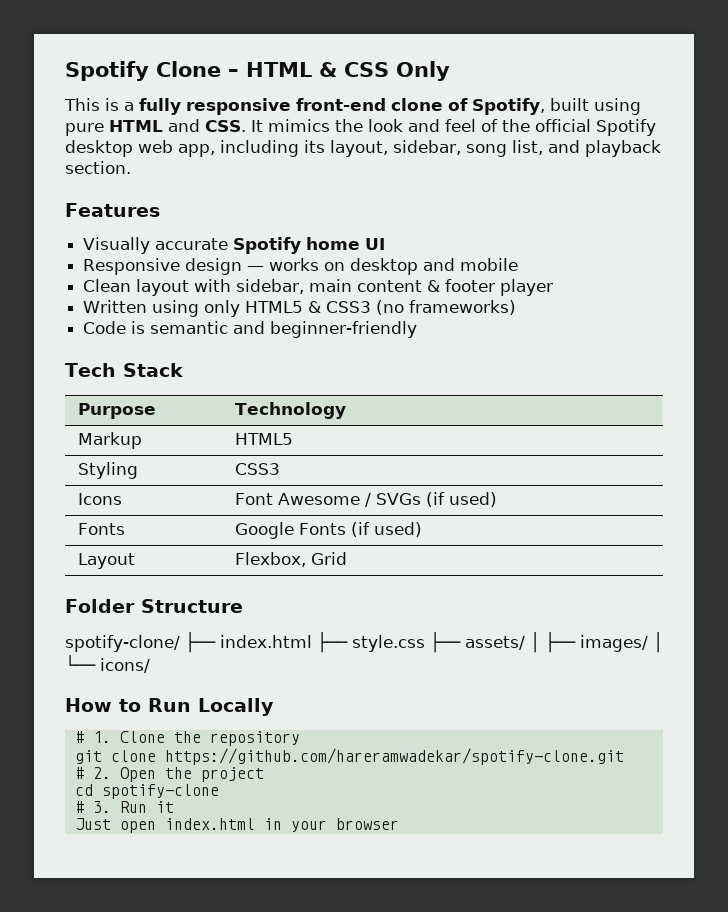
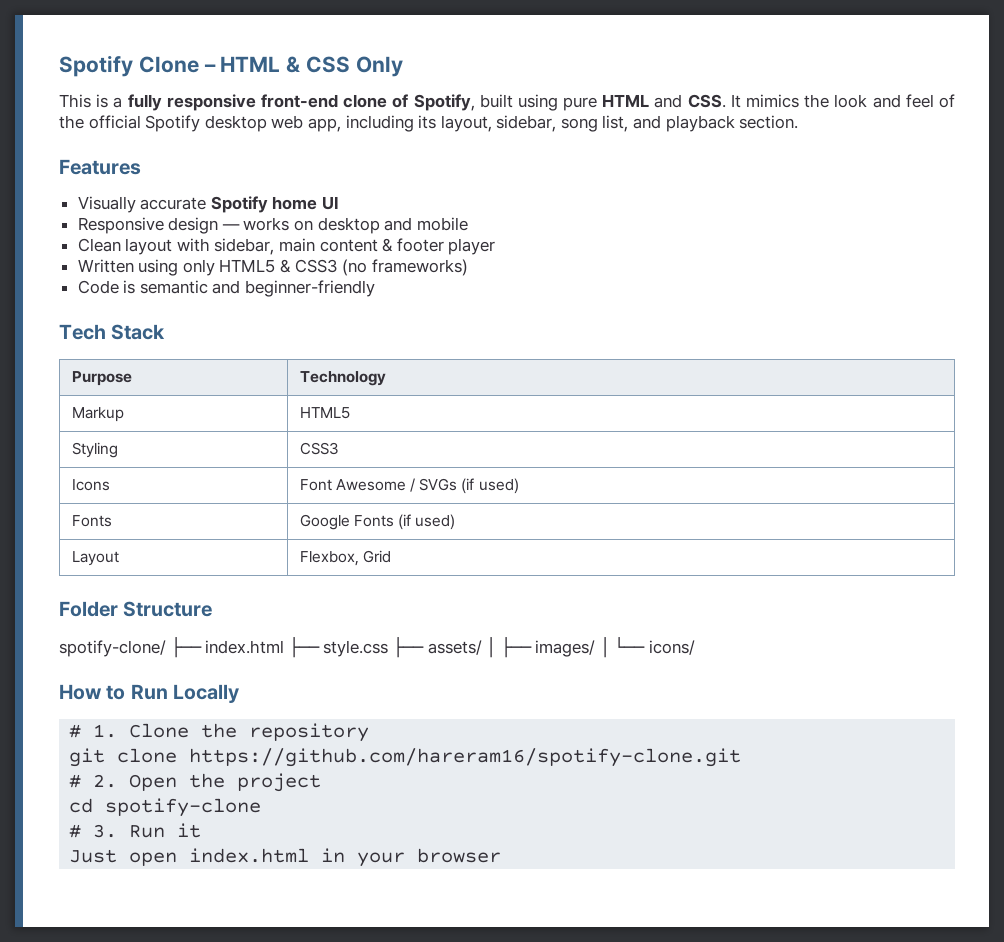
- git clone https://github.com/hareramwadekar/spotify-clone.git
+ git clone https://github.com/hareram16/spotify-clone.git

